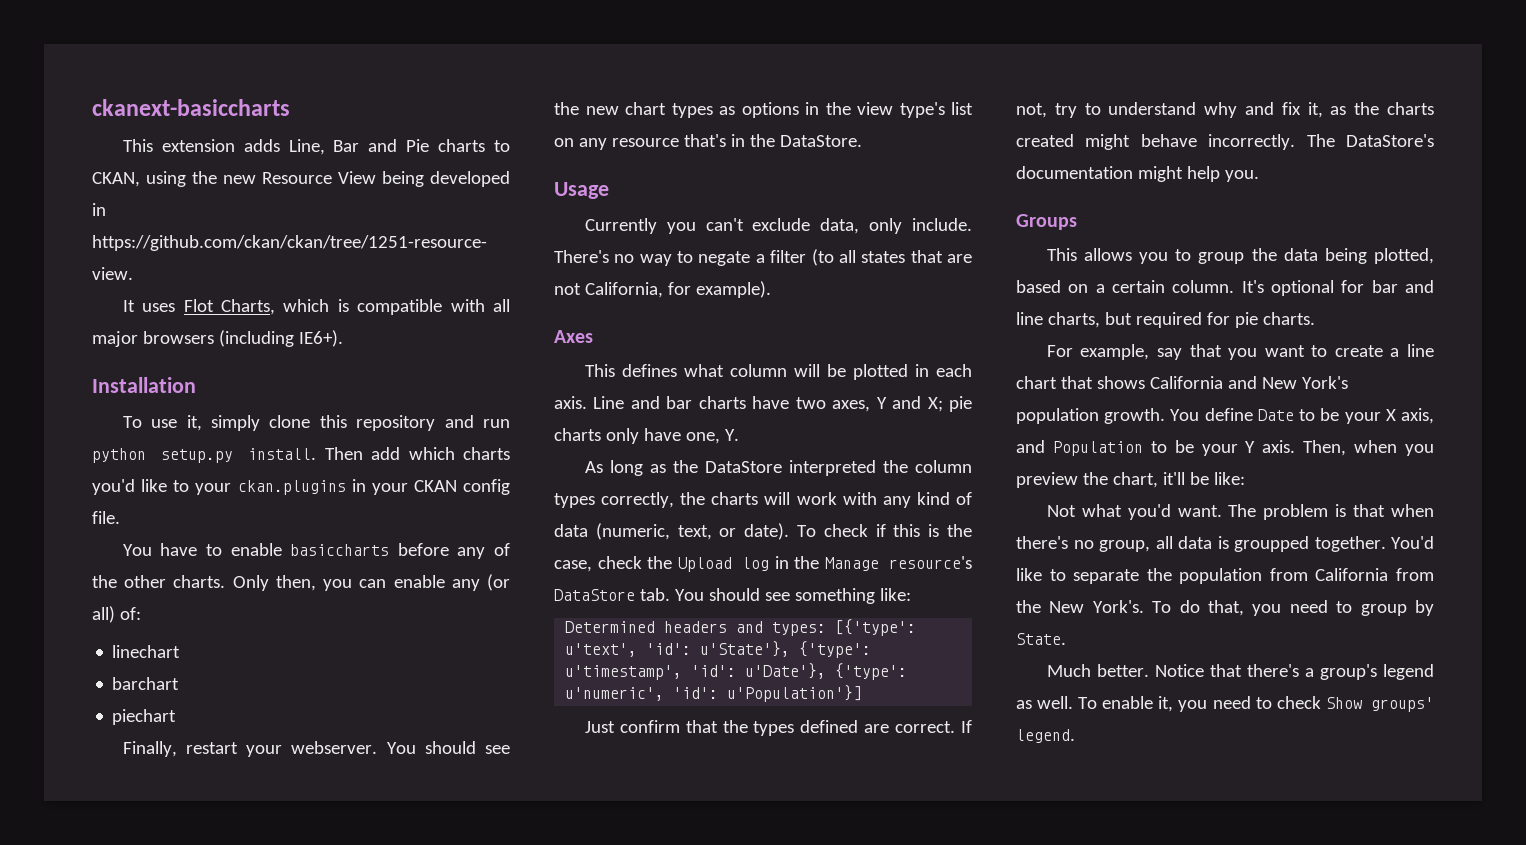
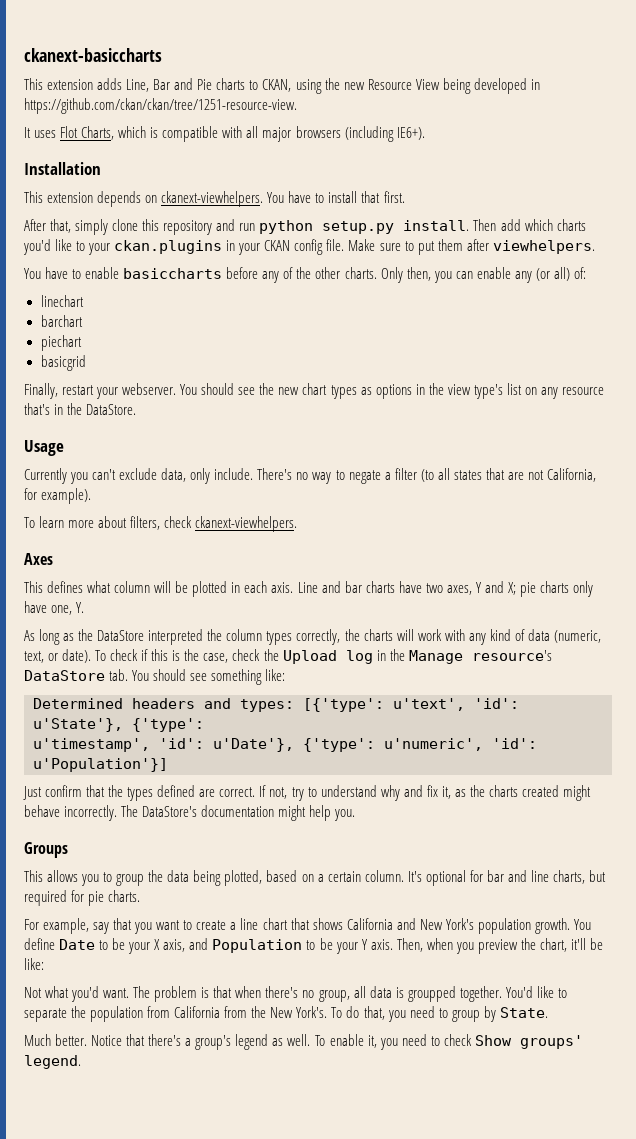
- To use it, simply clone this repository and run python setup.py install.
+ This extension depends on ckanext-viewhelpers. You have to install that first.
+ After that, simply clone this repository and run python setup.py install.
+ Make sure to put them after viewhelpers.
+ basicgrid
+ To learn more about filters, check ckanext-viewhelpers.

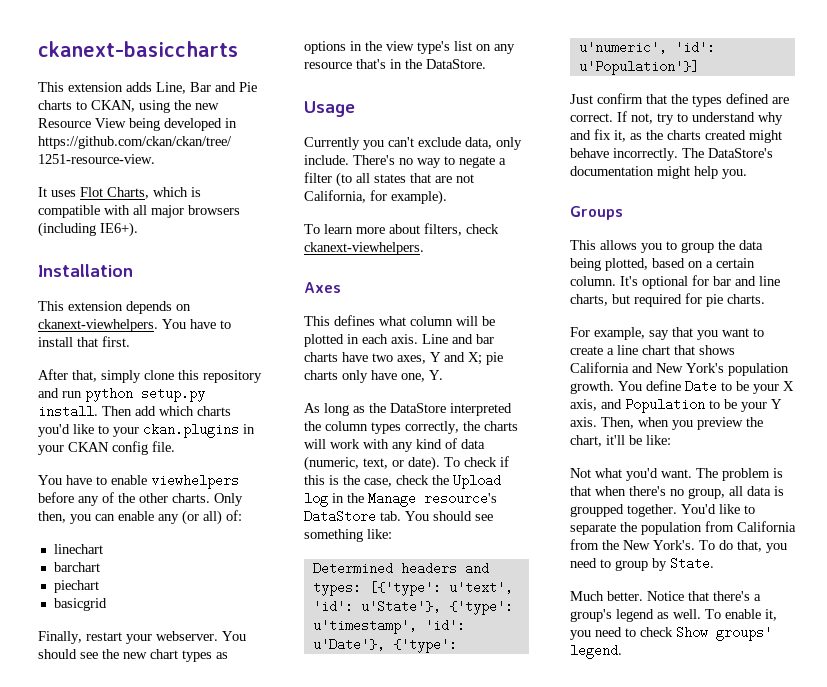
- Make sure to put them after viewhelpers.
- You have to enable basiccharts before any of the other charts.
+ You have to enable viewhelpers before any of the other charts.

